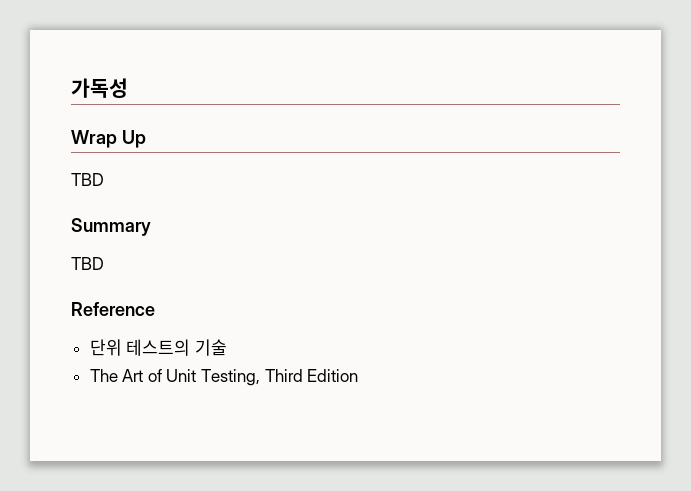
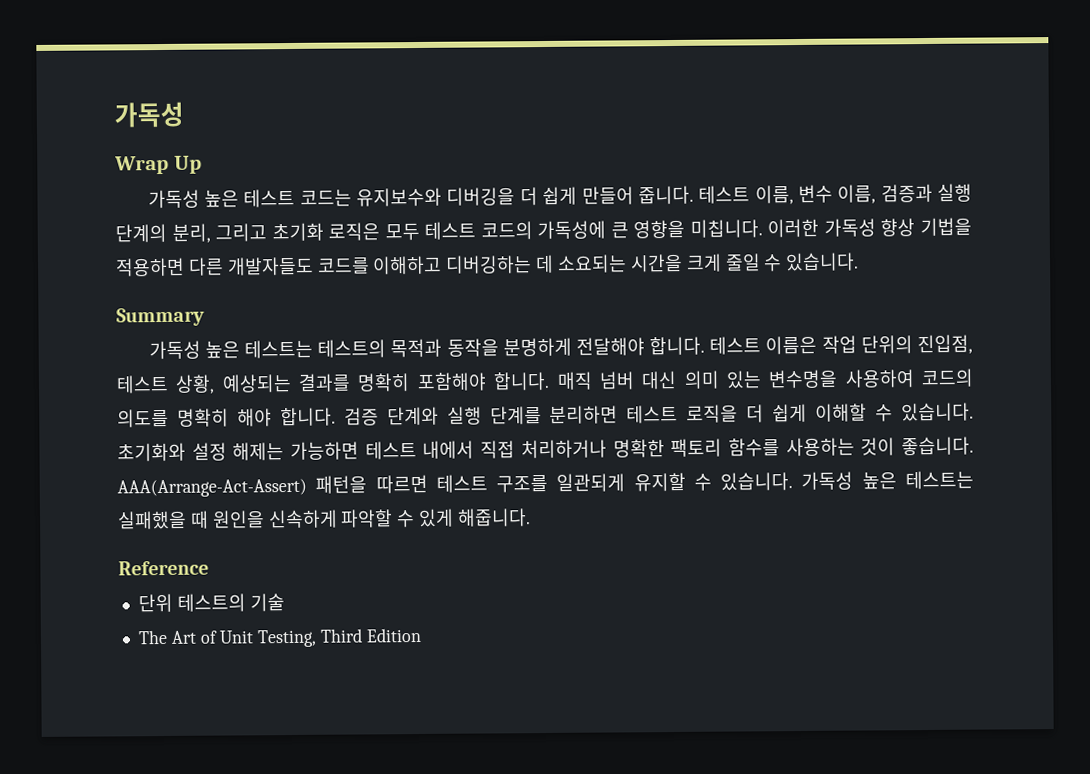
  Wrap Up
- TBD
+ 가독성 높은 테스트 코드는 유지보수와 디버깅을 더 쉽게 만들어 줍니다. 테스트 이름, 변수 이름, 검증과 실행 단계의 분리, 그리고 초기화 로직은 모두 테스트 코드의 가독성에 큰 영향을 미칩니다. 이러한 가독성 향상 기법을 적용하면 다른 개발자들도 코드를 이해하고 디버깅하는 데 소요되는 시간을 크게 줄일 수 있습니다.
  Summary
- TBD
+ 가독성 높은 테스트는 테스트의 목적과 동작을 분명하게 전달해야 합니다. 테스트 이름은 작업 단위의 진입점, 테스트 상황, 예상되는 결과를 명확히 포함해야 합니다. 매직 넘버 대신 의미 있는 변수명을 사용하여 코드의 의도를 명확히 해야 합니다. 검증 단계와 실행 단계를 분리하면 테스트 로직을 더 쉽게 이해할 수 있습니다. 초기화와 설정 해제는 가능하면 테스트 내에서 직접 처리하거나 명확한 팩토리 함수를 사용하는 것이 좋습니다. AAA(Arrange-Act-Assert) 패턴을 따르면 테스트 구조를 일관되게 유지할 수 있습니다. 가독성 높은 테스트는 실패했을 때 원인을 신속하게 파악할 수 있게 해줍니다.

